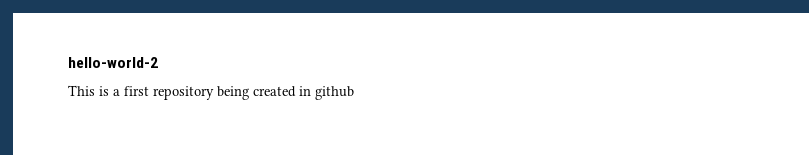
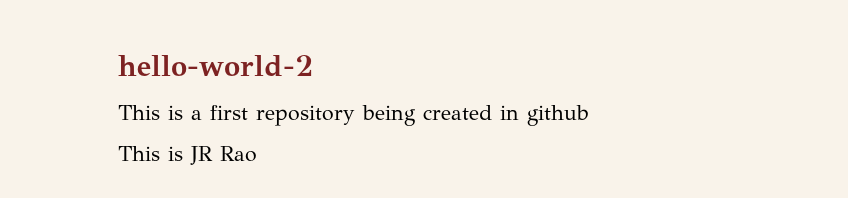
+ This is JR Rao

